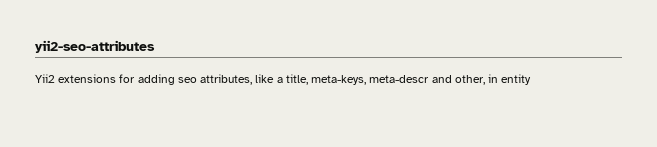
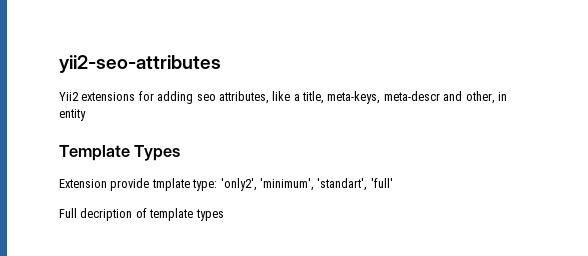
+ Template Types
+ Extension provide tmplate type: 'only2', 'minimum', 'standart', 'full'
+ Full decription of template types

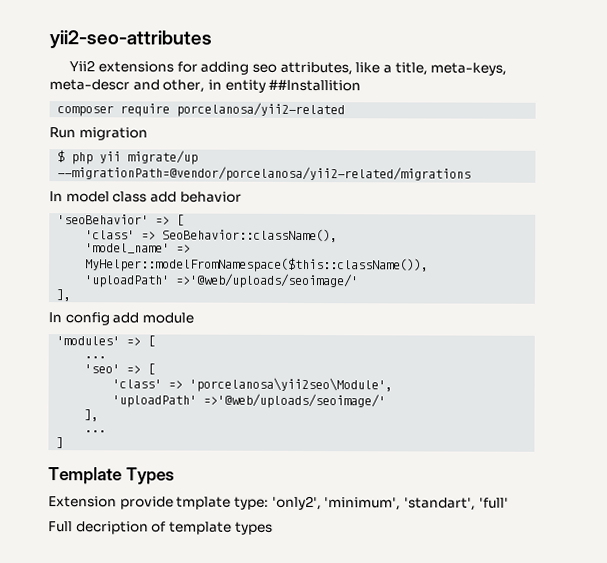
- Yii2 extensions for adding seo attributes, like a title, meta-keys, meta-descr and other, in entity
+ Yii2 extensions for adding seo attributes, like a title, meta-keys, meta-descr and other, in entity ##Installition
+ composer require porcelanosa/yii2-related
+ Run migration
+ $ php yii migrate/up --migrationPath=@vendor/porcelanosa/yii2-related/migrations
+ In model class add behavior
+ 'seoBehavior' => [
+ 'class' => SeoBehavior::className(),
+ 'model_name' => MyHelper::modelFromNamespace($this::className()),
+ 'uploadPath' =>'@web/uploads/seoimage/'
+ ],
+ In config add module
+ 'modules' => [
+ ...
+ 'seo' => [
+ 'class' => 'porcelanosa\yii2seo\Module',
+ 'uploadPath' =>'@web/uploads/seoimage/'
+ ],
+ ...
+ ]

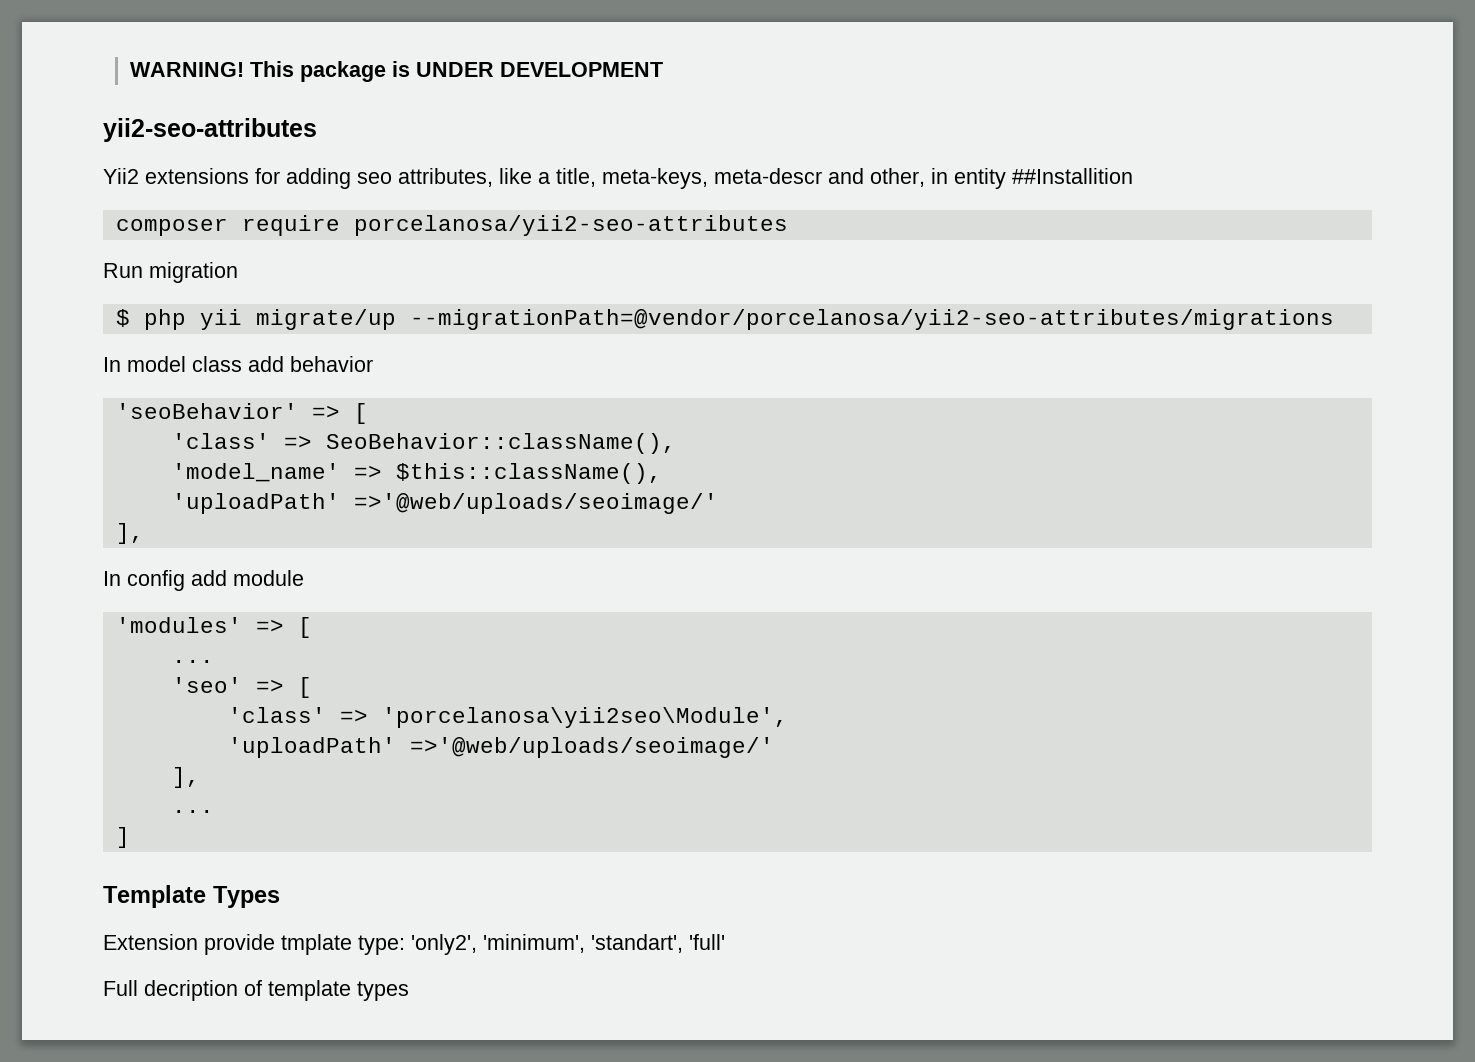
+ WARNING! This package is UNDER DEVELOPMENT
- composer require porcelanosa/yii2-related
+ composer require porcelanosa/yii2-seo-attributes
- $ php yii migrate/up --migrationPath=@vendor/porcelanosa/yii2-related/migrations
+ $ php yii migrate/up --migrationPath=@vendor/porcelanosa/yii2-seo-attributes/migrations
- 'model_name' => MyHelper::modelFromNamespace($this::className()),
+ 'model_name' => $this::className(),

